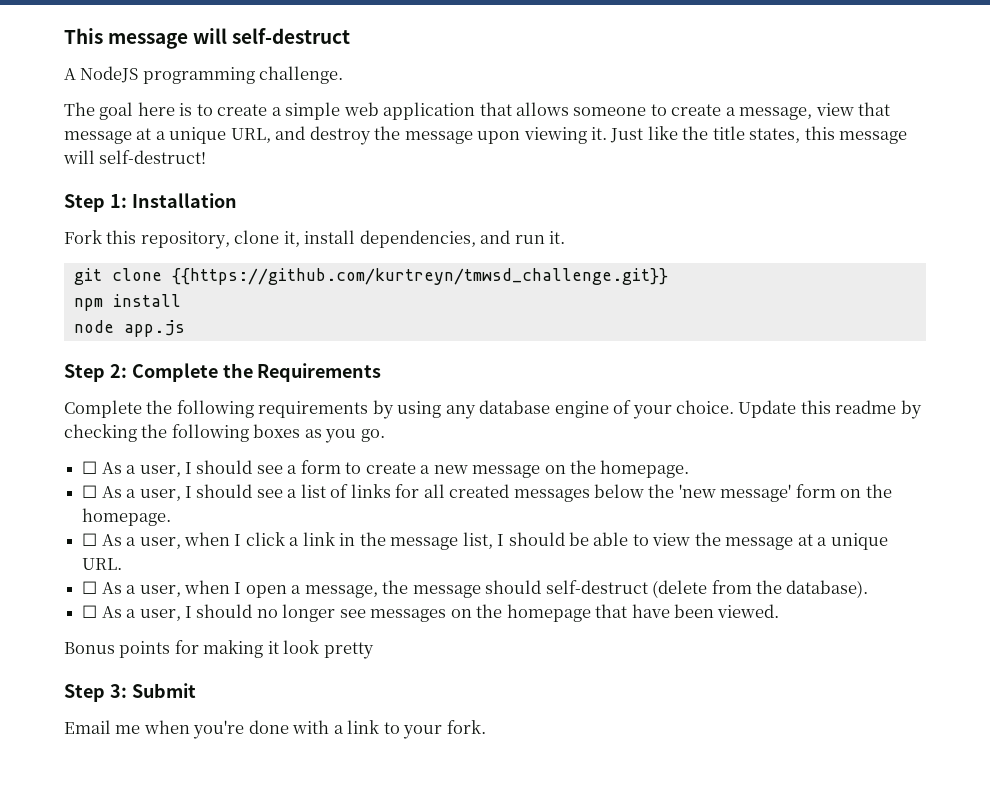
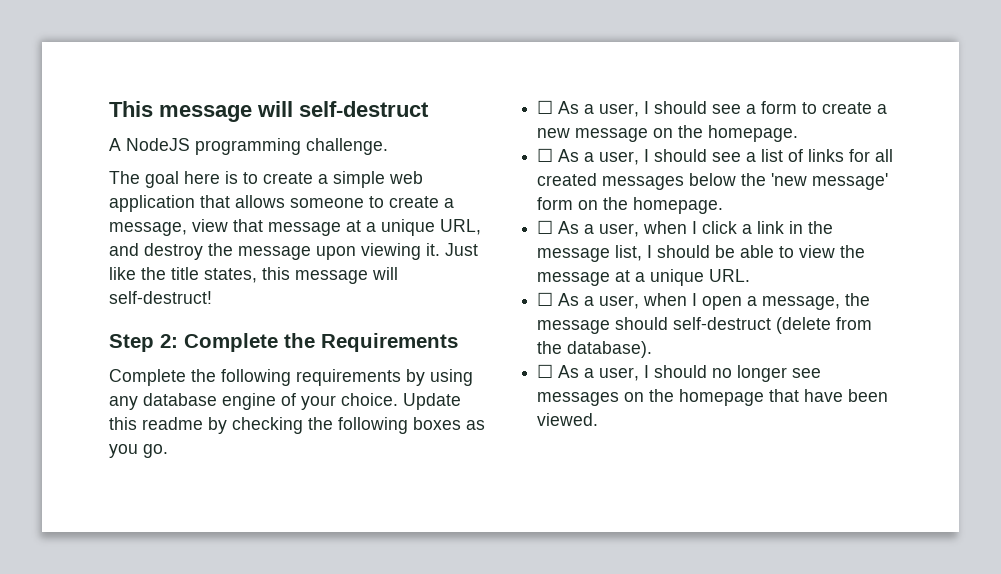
- Step 1: Installation
- Fork this repository, clone it, install dependencies, and run it.
- git clone {{https://github.com/kurtreyn/tmwsd_challenge.git}}
- npm install
- node app.js
- Bonus points for making it look pretty
- Step 3: Submit
- Email me when you're done with a link to your fork.

